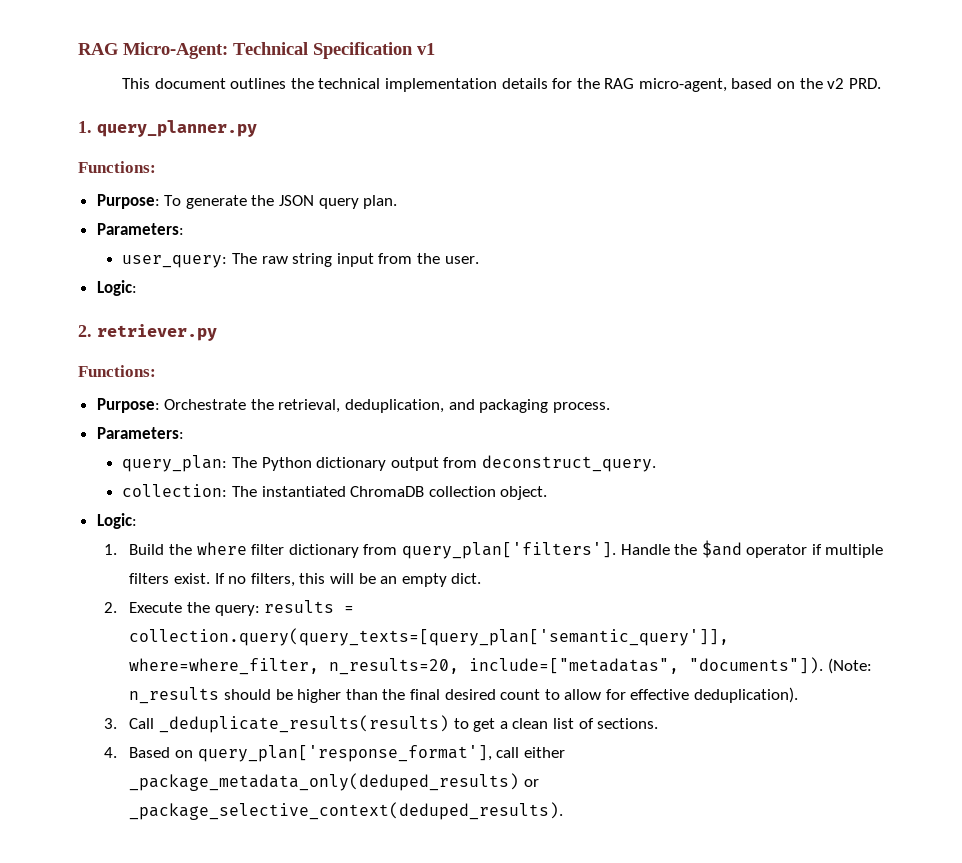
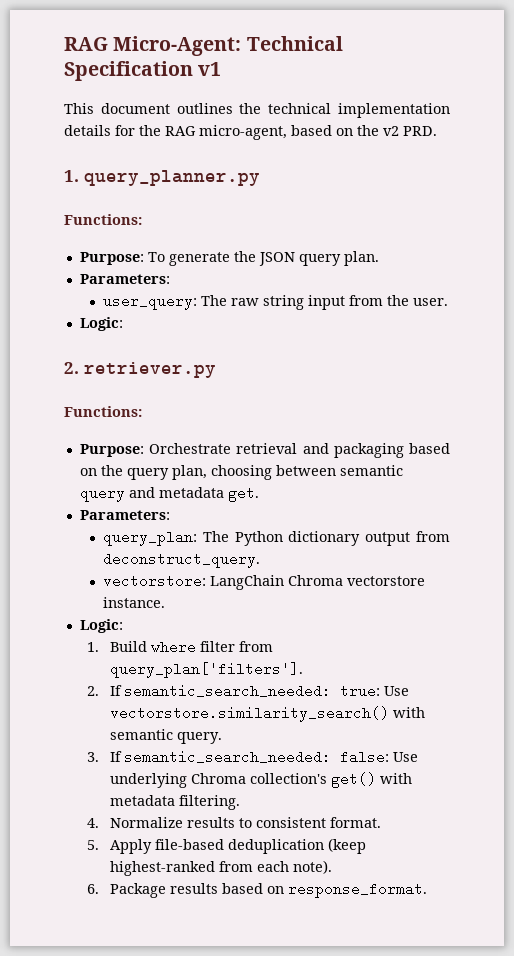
- Purpose: Orchestrate the retrieval, deduplication, and packaging process.
+ Purpose: Orchestrate retrieval and packaging based on the query plan, choosing between semantic query and metadata get.
- collection: The instantiated ChromaDB collection object.
+ vectorstore: LangChain Chroma vectorstore instance.
- 1. Build the where filter dictionary from query_plan['filters']. Handle the $and operator if multiple filters exist. If no filters, this will be an empty dict.
- 2. Execute the query: results = collection.query(query_texts=[query_plan['semantic_query']], where=where_filter, n_results=20, include=["metadatas", "documents"]). (Note: n_results should be higher than the final desired count to allow for effective deduplication).
- 3. Call _deduplicate_results(results) to get a clean list of sections.
- 4. Based on query_plan['response_format'], call either _package_metadata_only(deduped_results) or _package_selective_context(deduped_results).
+ 1. Build where filter from query_plan['filters'].
+ 2. If semantic_search_needed: true: Use vectorstore.similarity_search() with semantic query.
+ 3. If semantic_search_needed: false: Use underlying Chroma collection's get() with metadata filtering.
+ 4. Normalize results to consistent format.
+ 5. Apply file-based deduplication (keep highest-ranked from each note).
+ 6. Package results based on response_format.

